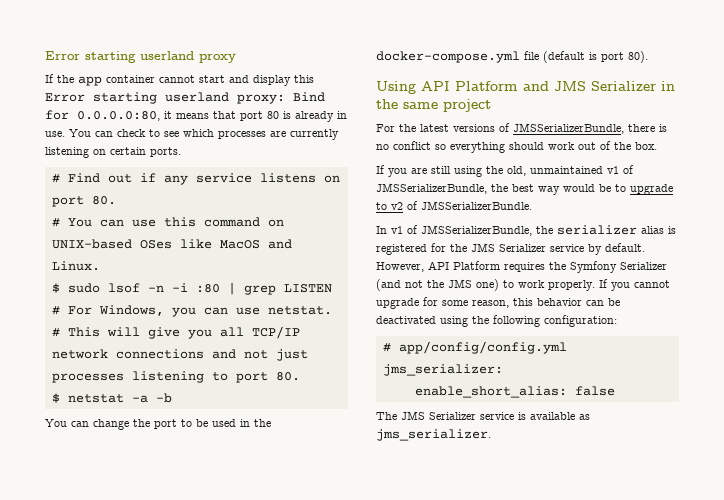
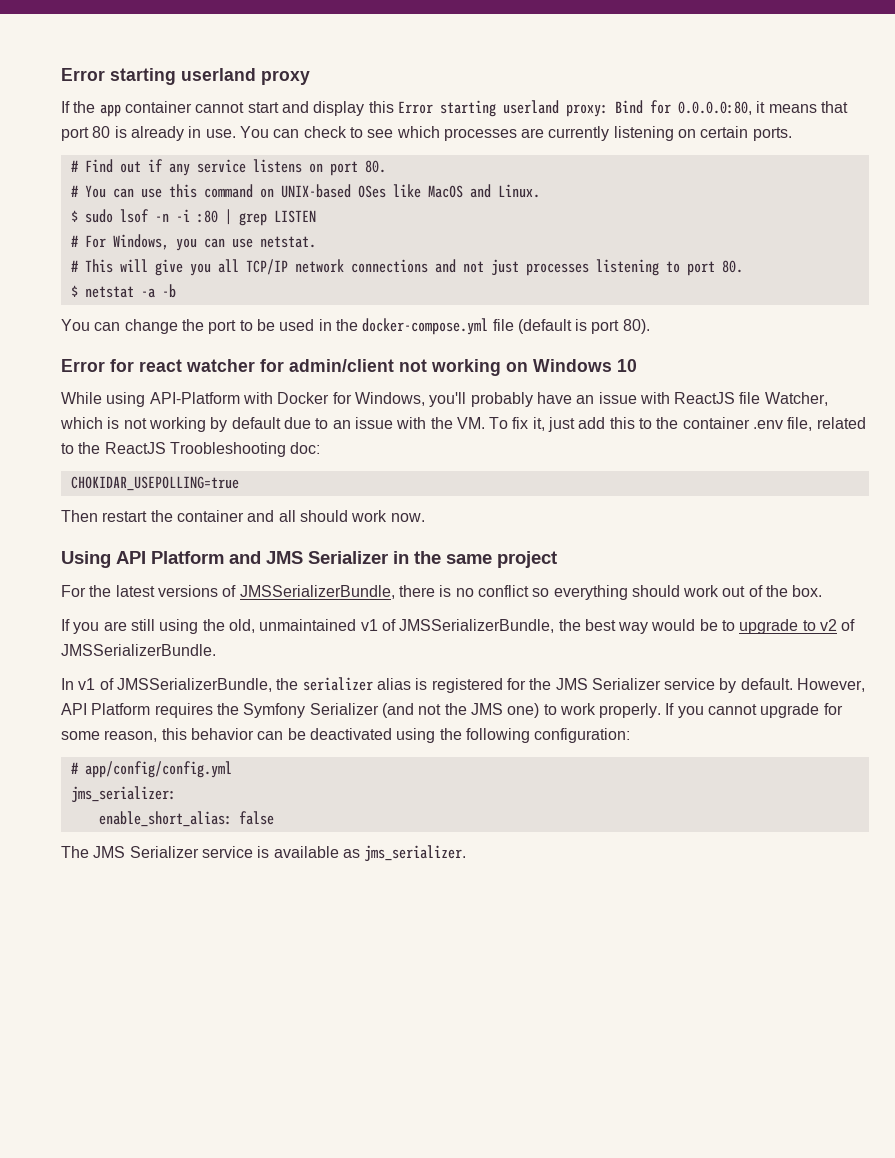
+ Error for react watcher for admin/client not working on Windows 10
+ While using API-Platform with Docker for Windows, you'll probably have an issue with ReactJS file Watcher, which is not working by default due to an issue with the VM. To fix it, just add this to the container .env file, related to the ReactJS Troobleshooting doc:
+ CHOKIDAR_USEPOLLING=true
+ Then restart the container and all should work now.

